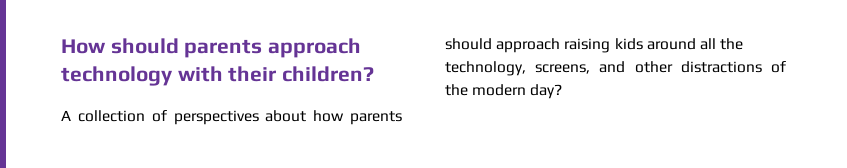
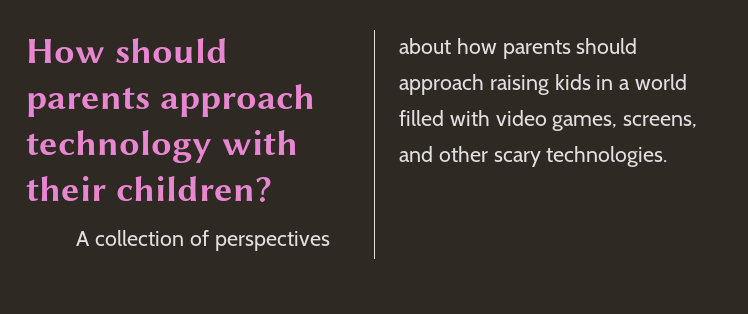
- A collection of perspectives about how parents should approach raising kids around all the technology, screens, and other distractions of the modern day?
+ A collection of perspectives about how parents should approach raising kids in a world filled with video games, screens, and other scary technologies.

